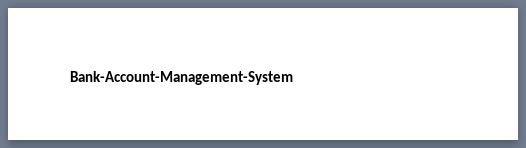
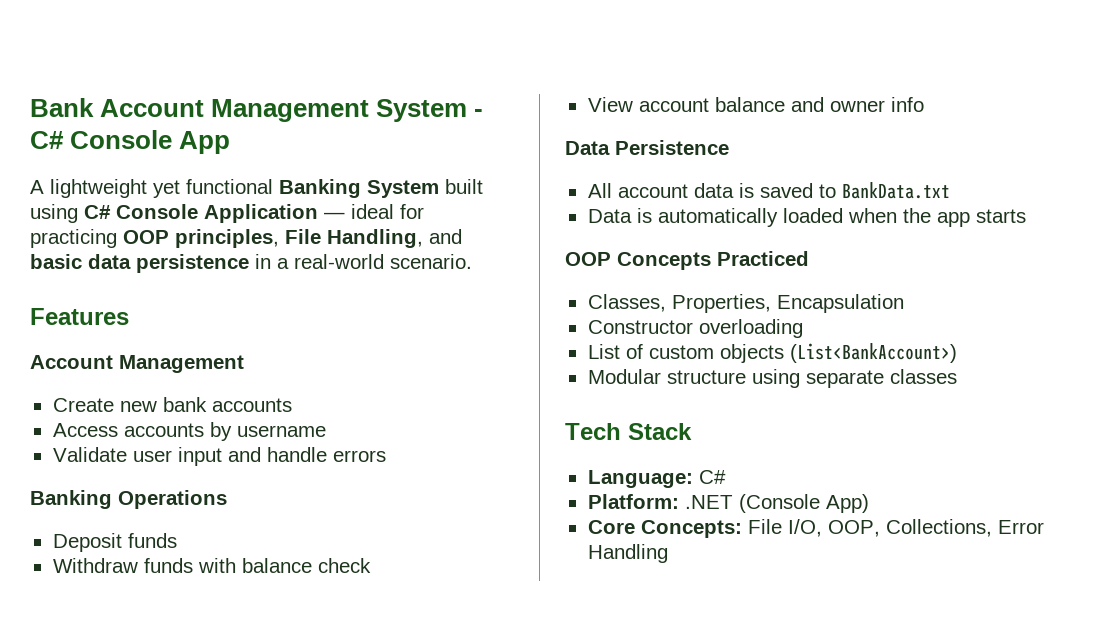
- Bank-Account-Management-System
+ Bank Account Management System - C# Console App
+ A lightweight yet functional Banking System built using C# Console Application — ideal for practicing OOP principles, File Handling, and basic data persistence in a real-world scenario.
+ Features
+ Account Management
+ Create new bank accounts
+ Access accounts by username
+ Validate user input and handle errors
+ Banking Operations
+ Deposit funds
+ Withdraw funds with balance check
+ View account balance and owner info
+ Data Persistence
+ All account data is saved to BankData.txt
+ Data is automatically loaded when the app starts
+ OOP Concepts Practiced
+ Classes, Properties, Encapsulation
+ Constructor overloading
+ List of custom objects (List<BankAccount>)
+ Modular structure using separate classes
+ Tech Stack
+ Language: C#
+ Platform: .NET (Console App)
+ Core Concepts: File I/O, OOP, Collections, Error Handling

